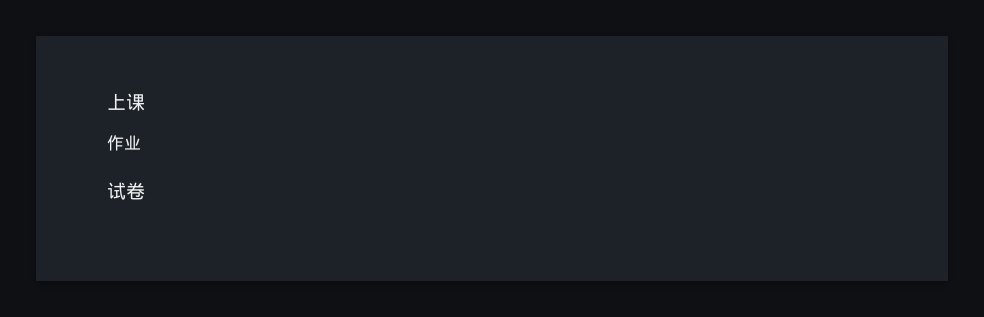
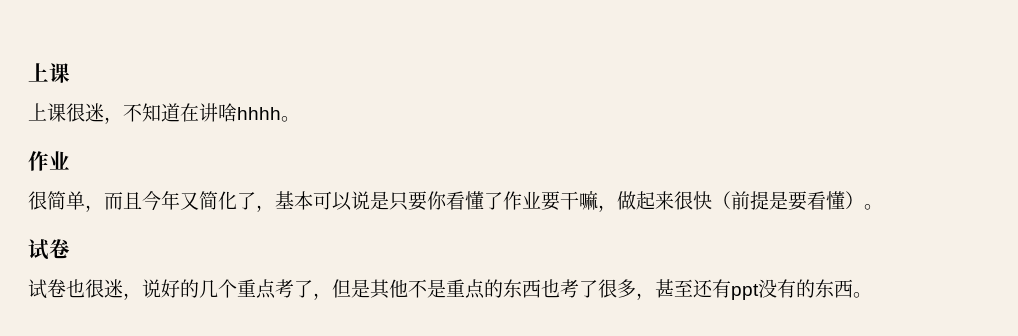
+ 上课很迷，不知道在讲啥hhhh。
  作业
+ 很简单，而且今年又简化了，基本可以说是只要你看懂了作业要干嘛，做起来很快（前提是要看懂）。
  试卷
+ 试卷也很迷，说好的几个重点考了，但是其他不是重点的东西也考了很多，甚至还有ppt没有的东西。

